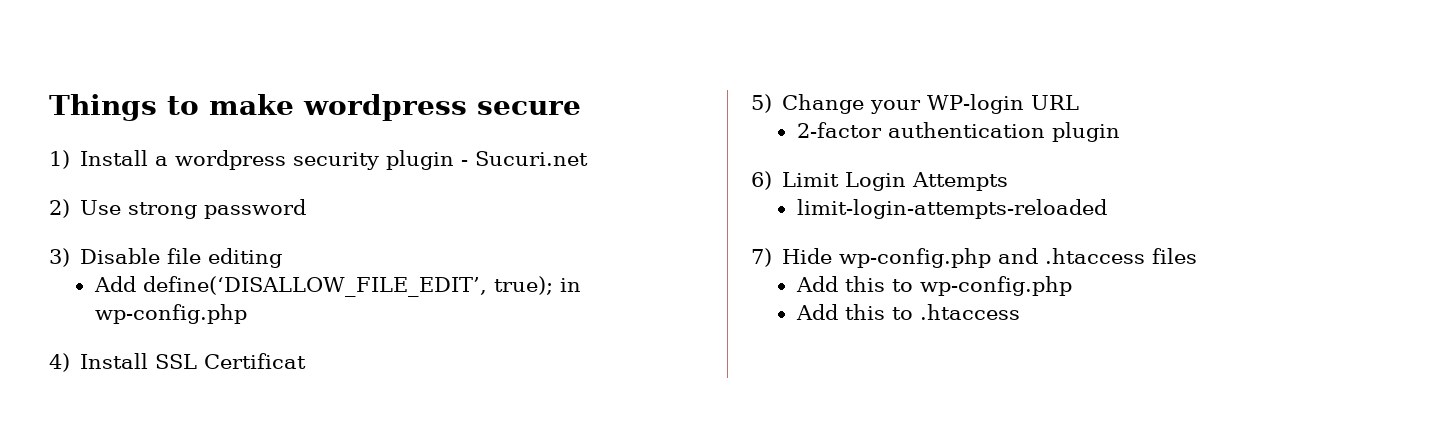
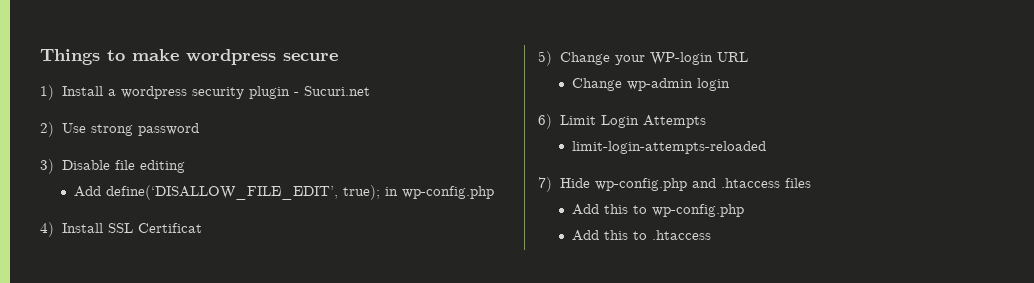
- 2-factor authentication plugin
+ Change wp-admin login

